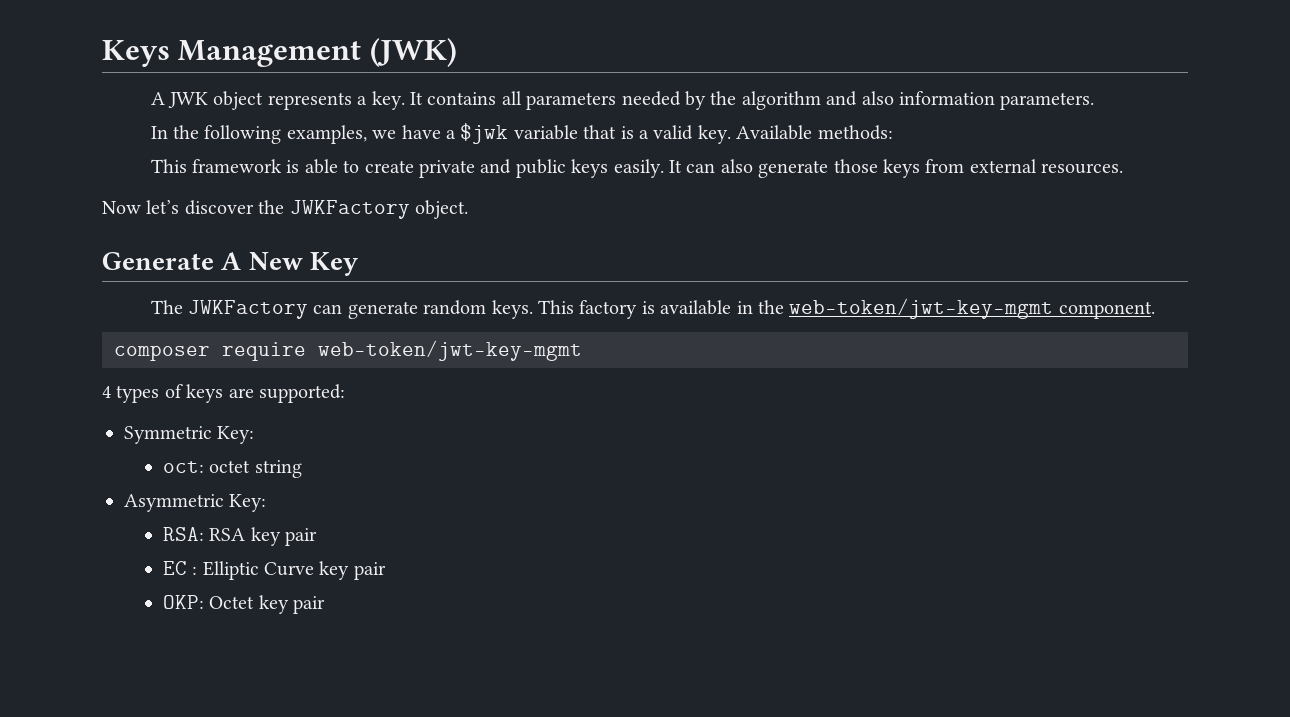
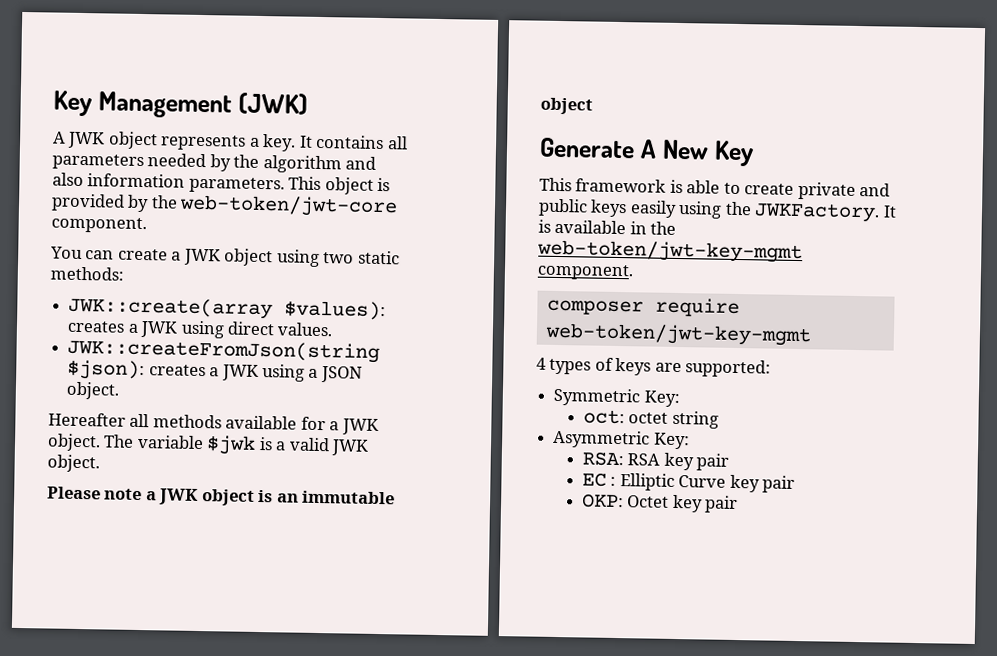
- Keys Management (JWK)
+ Key Management (JWK)
- It contains all parameters needed by the algorithm and also information parameters.
- In the following examples, we have a $jwk variable that is a valid key. Available methods:
+ It contains all parameters needed by the algorithm and also information parameters. This object is provided by the web-token/jwt-core component.
+ You can create a JWK object using two static methods:
+ JWK::create(array $values): creates a JWK using direct values.
+ JWK::createFromJson(string $json): creates a JWK using a JSON object.
+ Hereafter all methods available for a JWK object. The variable $jwk is a valid JWK object.
+ Please note a JWK object is an immutable object
+ Generate A New Key
- This framework is able to create private and public keys easily. It can also generate those keys from external resources.
- Now let’s discover the JWKFactory object.
- Generate A New Key
- The JWKFactory can generate random keys. This factory is available in the web-token/jwt-key-mgmt component.
+ This framework is able to create private and public keys easily using the JWKFactory. It is available in the web-token/jwt-key-mgmt component.

